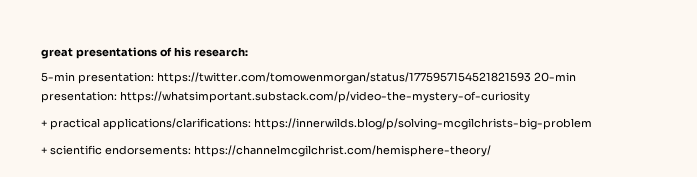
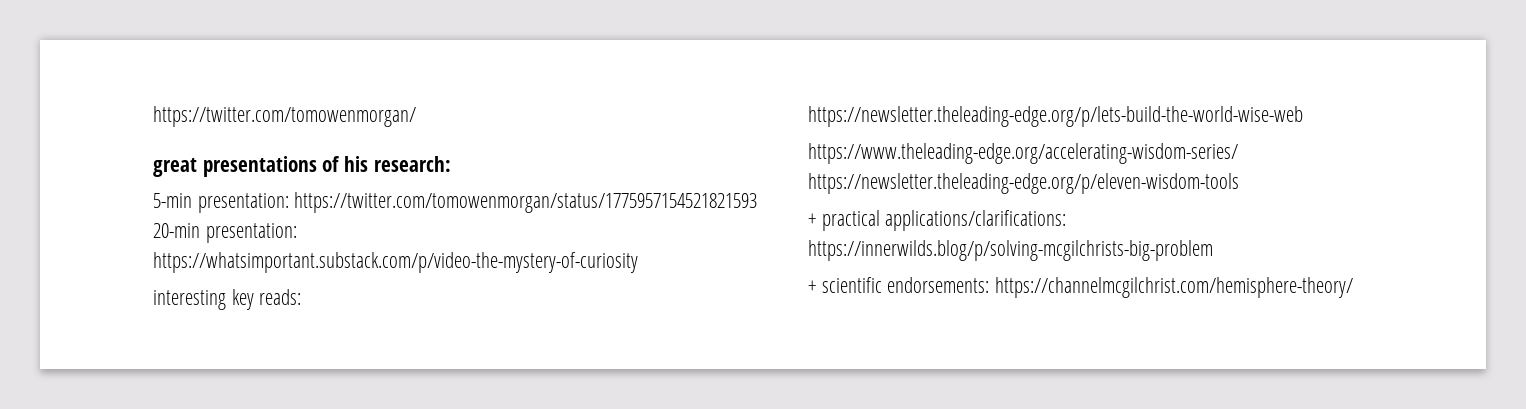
+ https://twitter.com/tomowenmorgan/
+ interesting key reads: https://newsletter.theleading-edge.org/p/lets-build-the-world-wise-web
+ https://www.theleading-edge.org/accelerating-wisdom-series/ https://newsletter.theleading-edge.org/p/eleven-wisdom-tools

